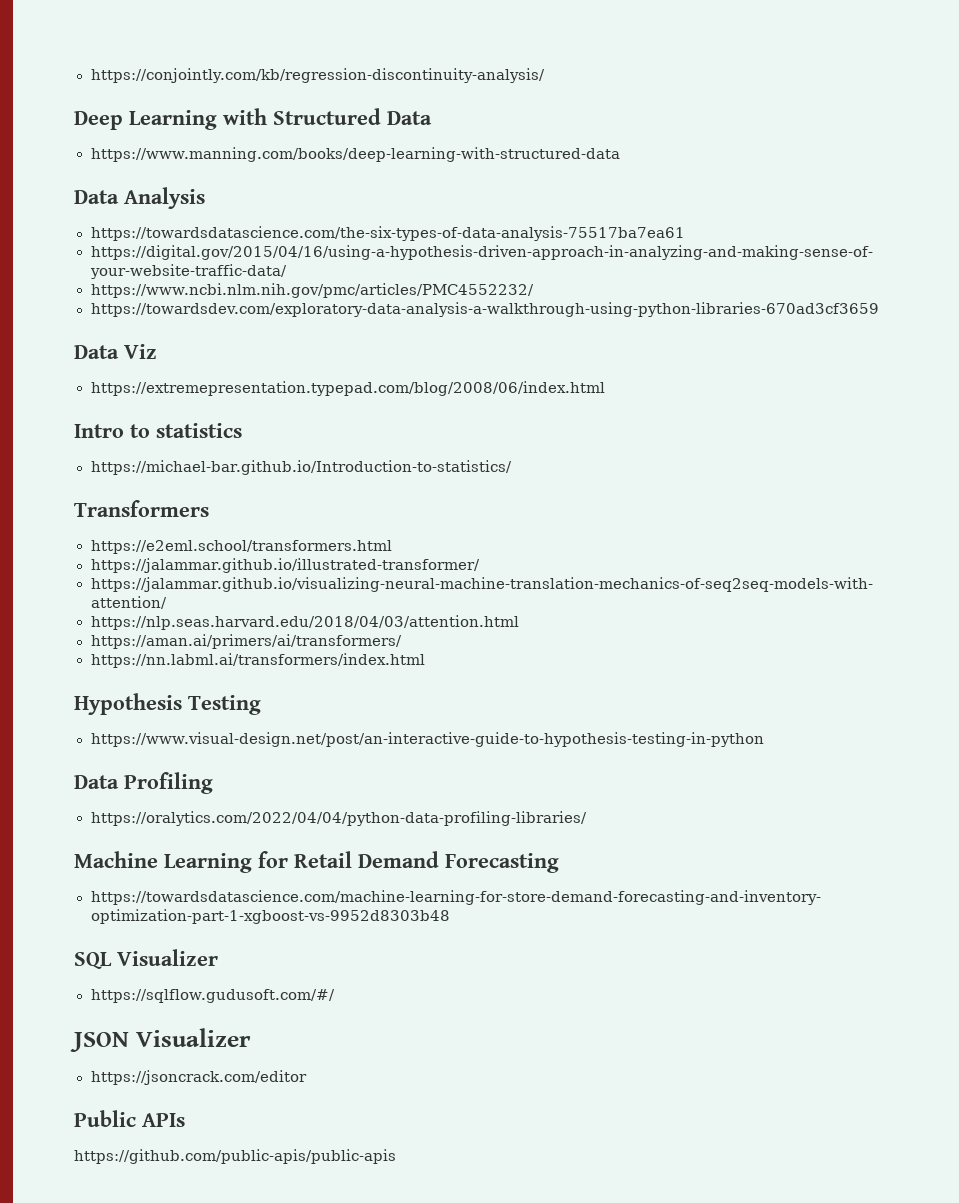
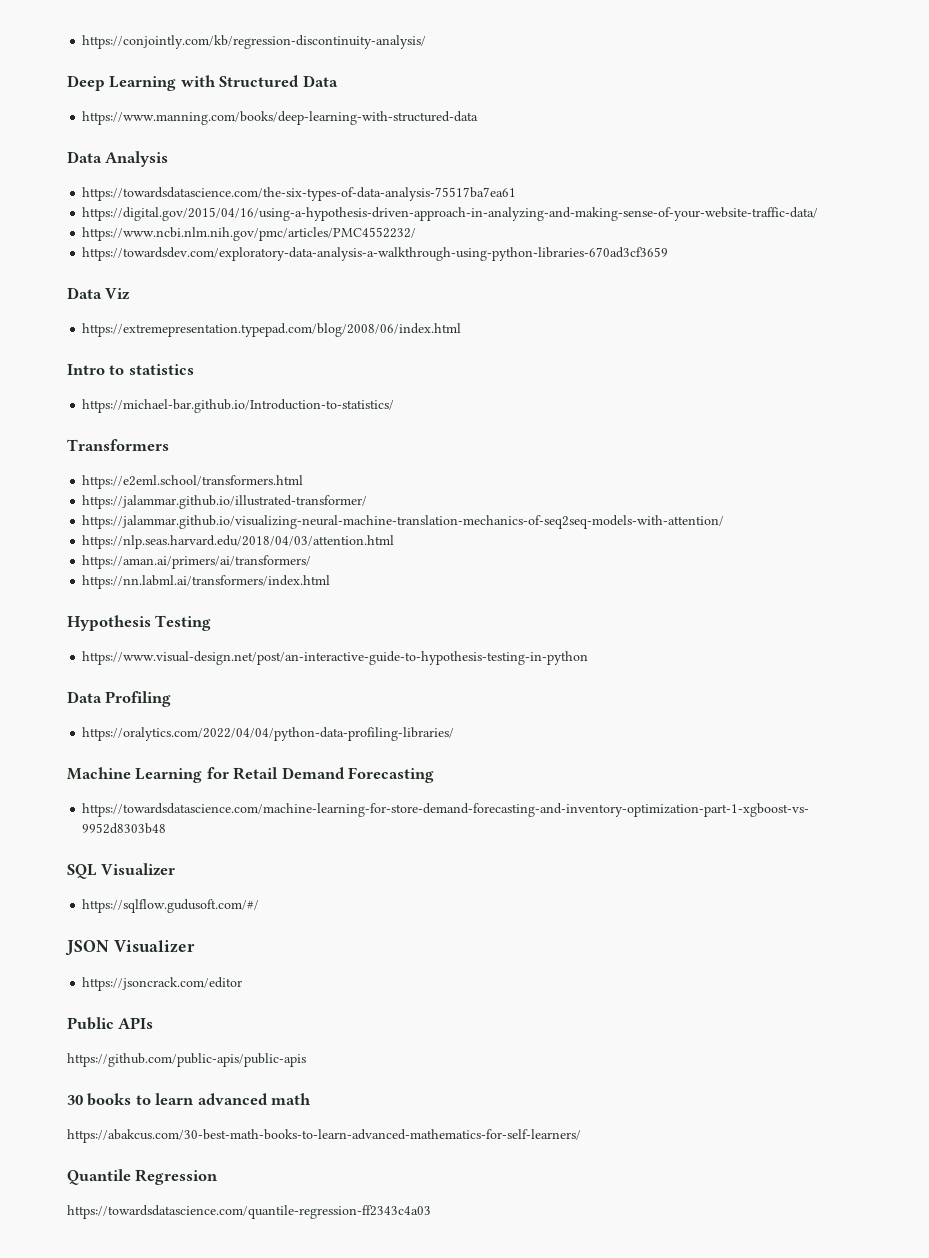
+ 30 books to learn advanced math
+ https://abakcus.com/30-best-math-books-to-learn-advanced-mathematics-for-self-learners/
+ Quantile Regression
+ https://towardsdatascience.com/quantile-regression-ff2343c4a03

